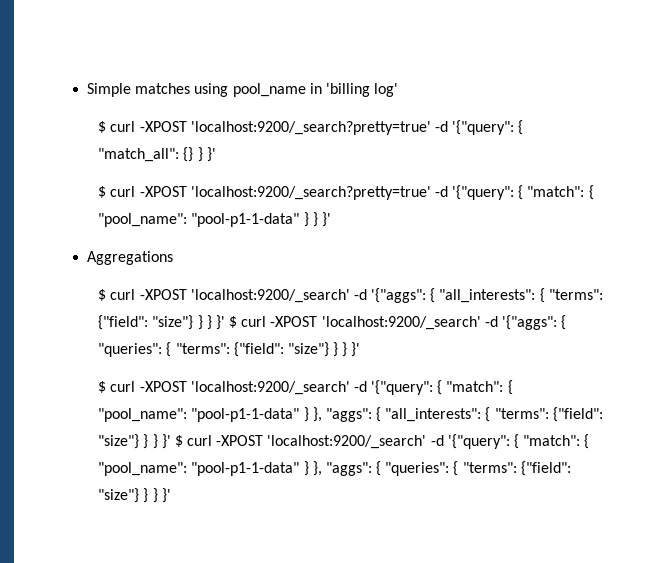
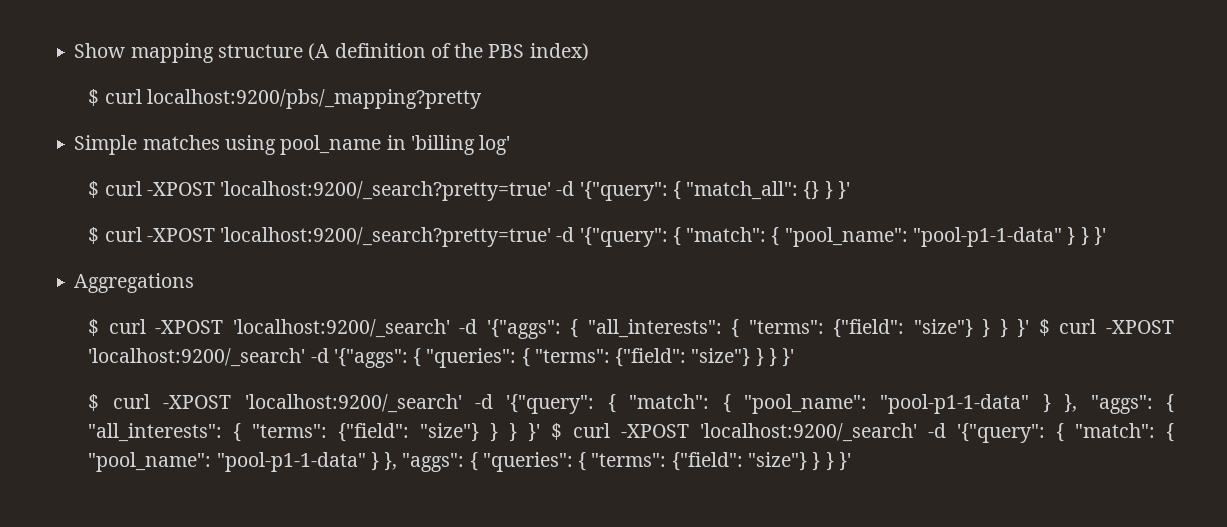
+ Show mapping structure (A definition of the PBS index)
+ $ curl localhost:9200/pbs/_mapping?pretty

